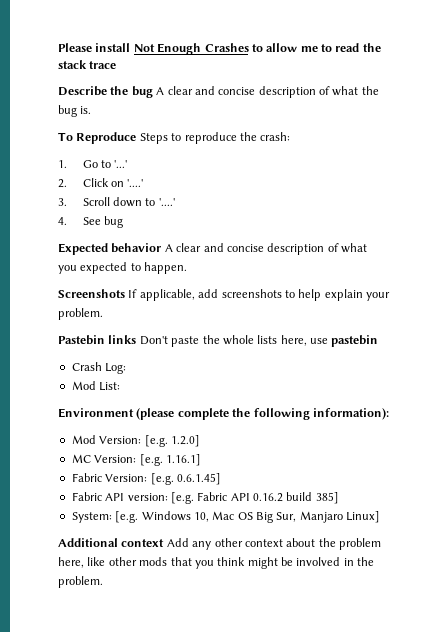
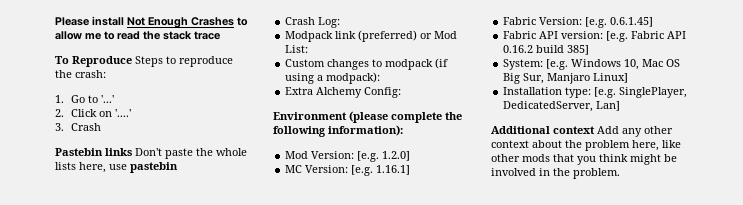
- Describe the bug A clear and concise description of what the bug is.
- 3. Scroll down to '....'
- 4. See bug
- Expected behavior A clear and concise description of what you expected to happen.
- Screenshots If applicable, add screenshots to help explain your problem.
+ 3. Crash
- Mod List:
+ Modpack link (preferred) or Mod List:
+ Custom changes to modpack (if using a modpack):
+ Extra Alchemy Config:
+ Installation type: [e.g. SinglePlayer, DedicatedServer, Lan]

